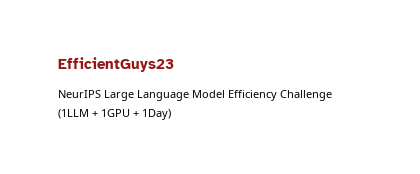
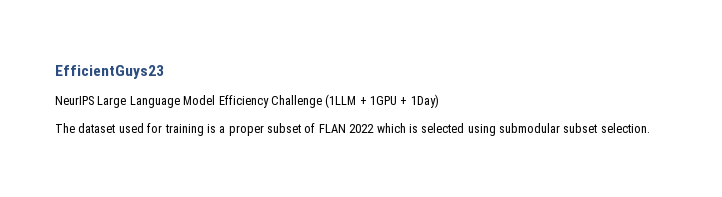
+ The dataset used for training is a proper subset of FLAN 2022 which is selected using submodular subset selection.

